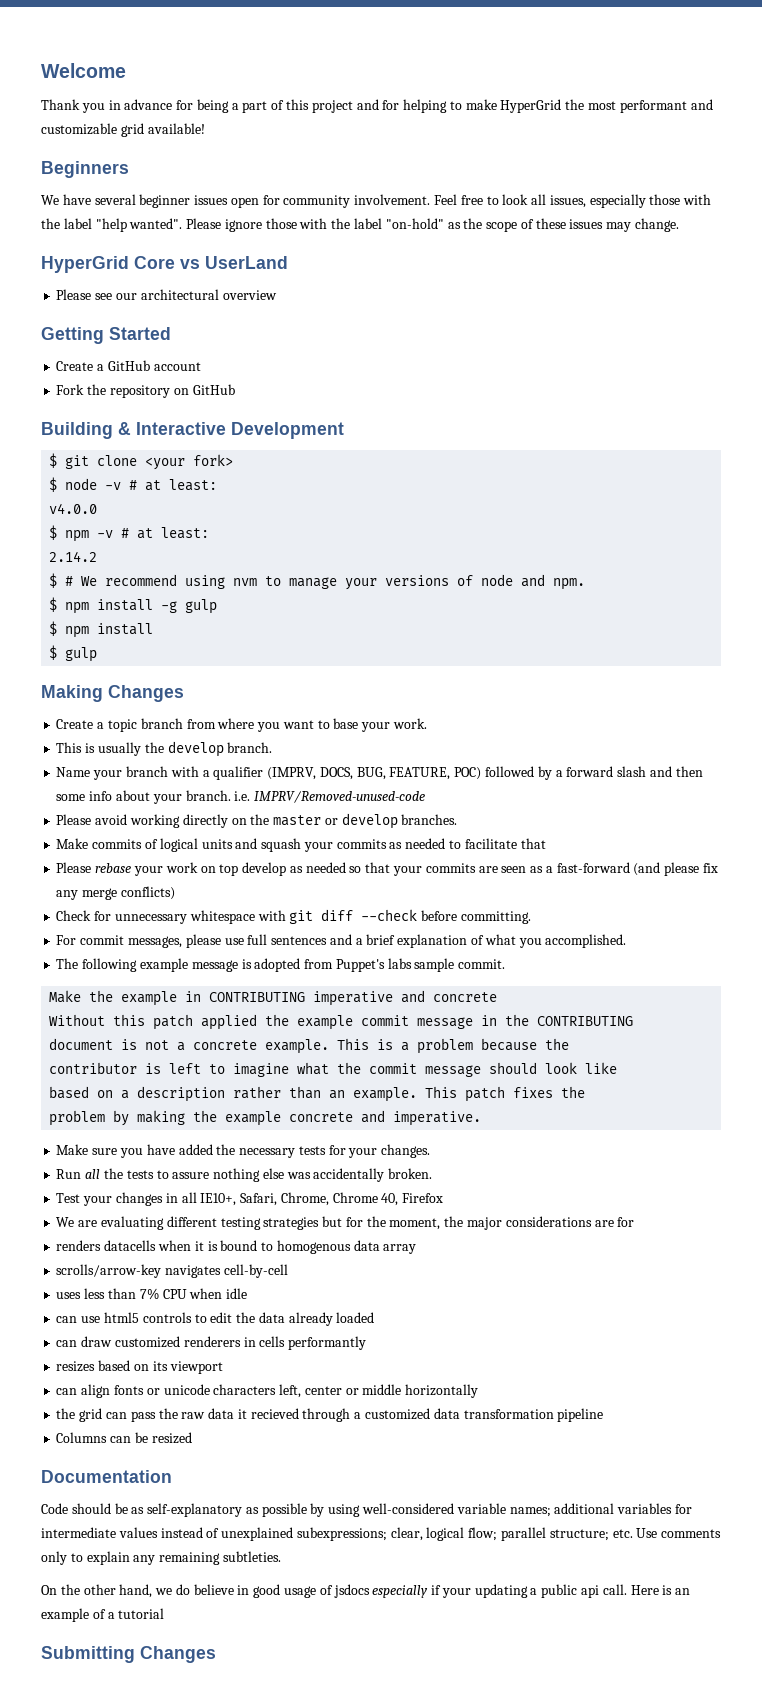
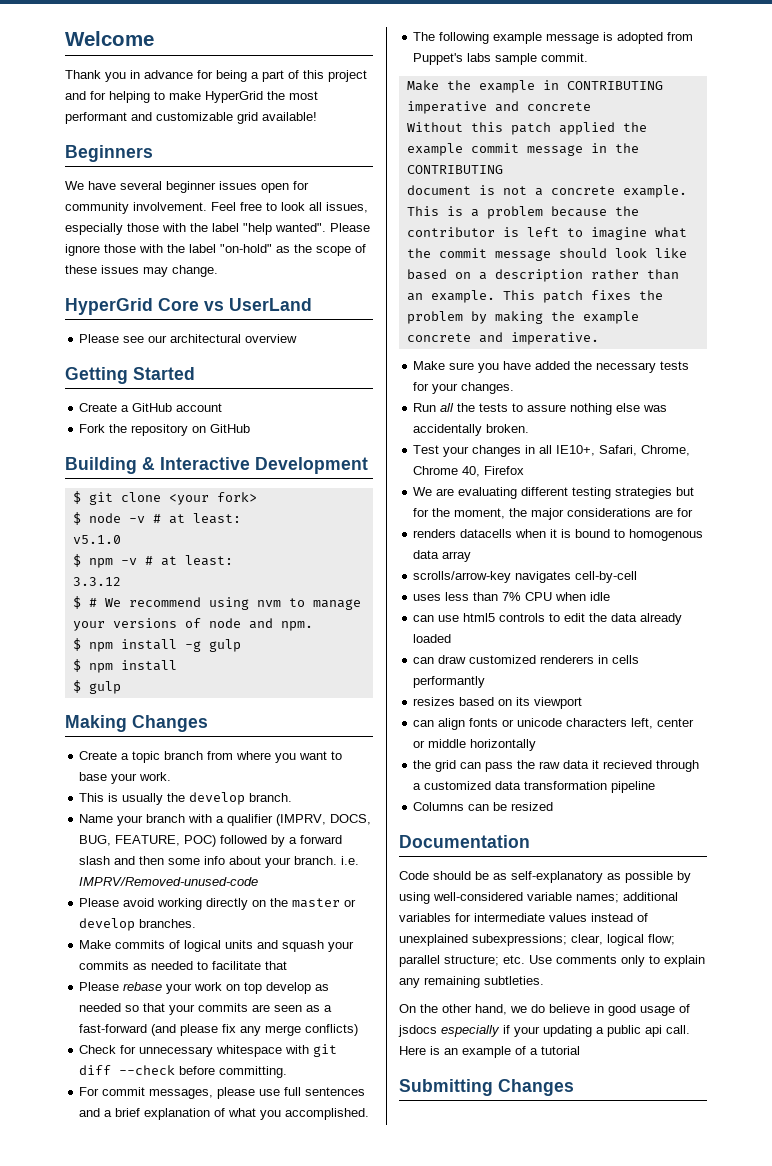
- v4.0.0
+ v5.1.0
- 2.14.2
+ 3.3.12

